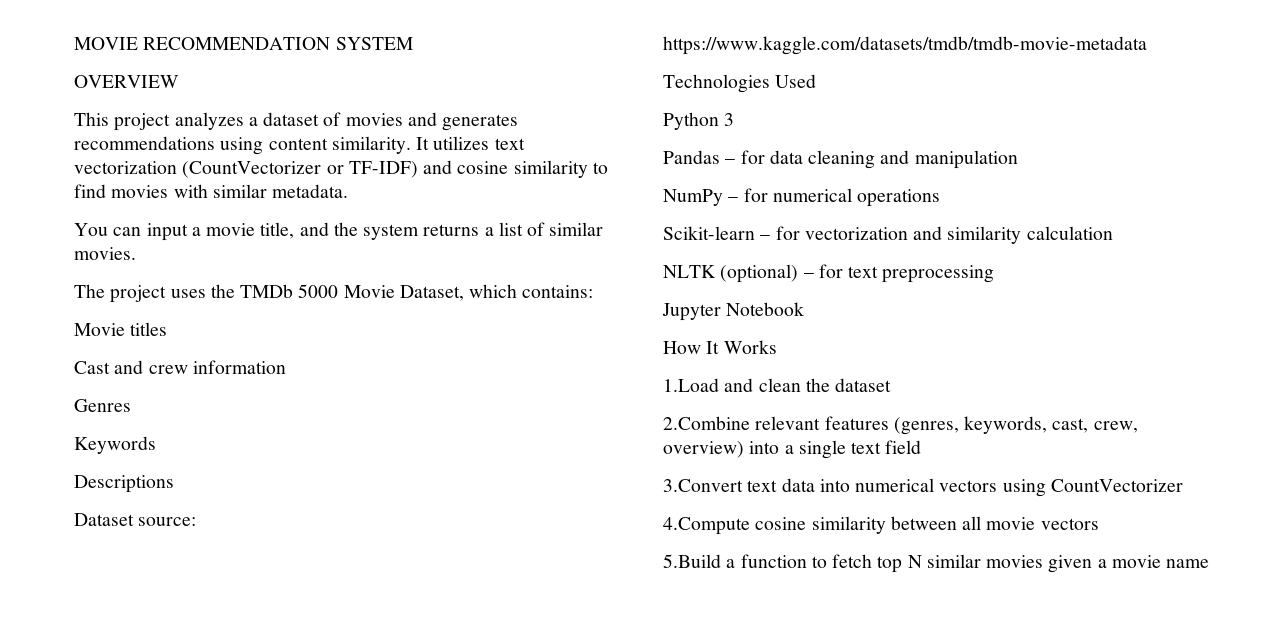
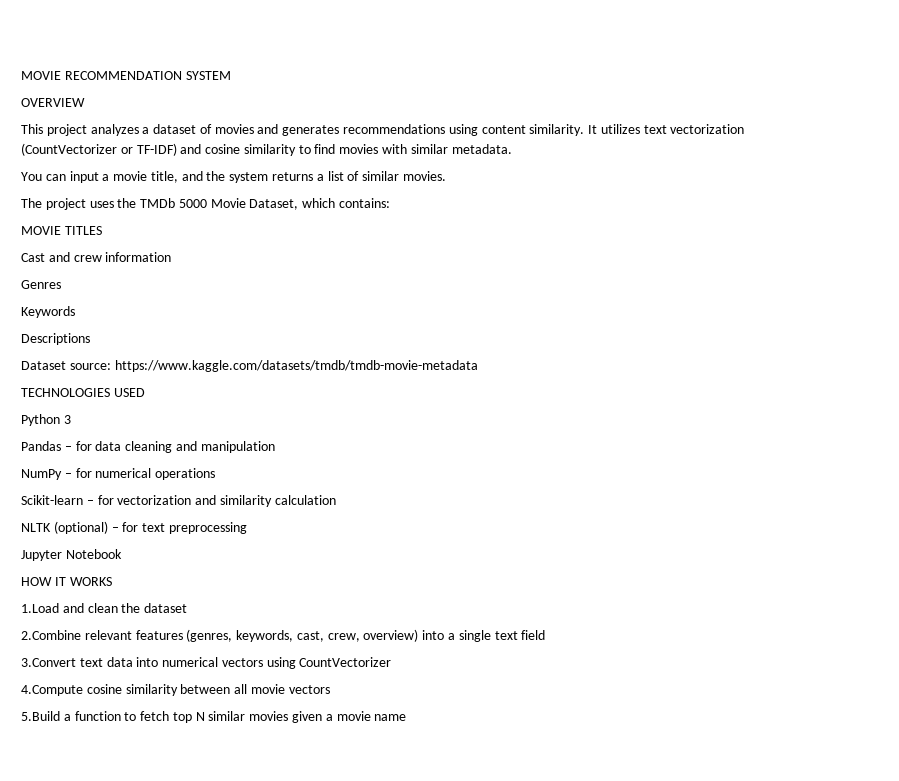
- Movie titles
+ MOVIE TITLES
- Technologies Used
+ TECHNOLOGIES USED
- How It Works
+ HOW IT WORKS

